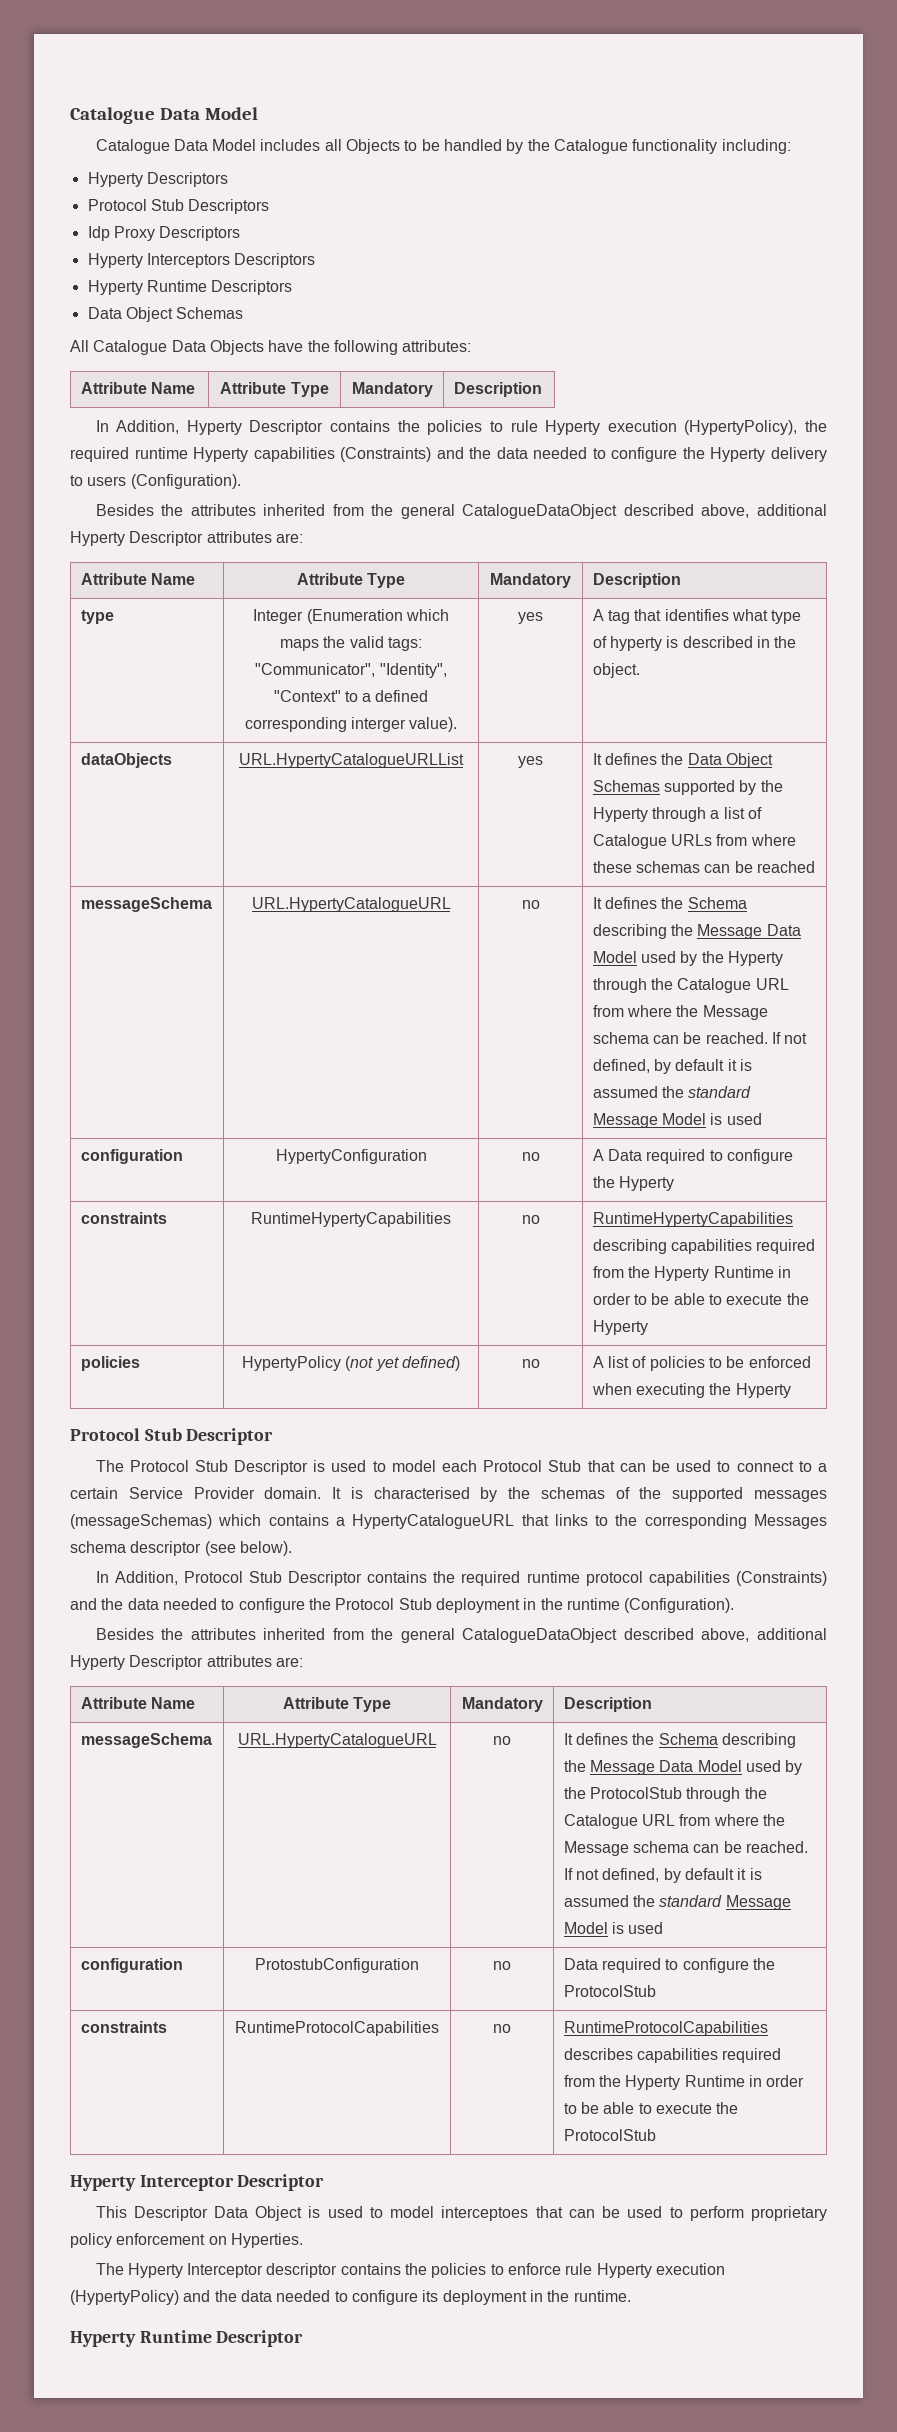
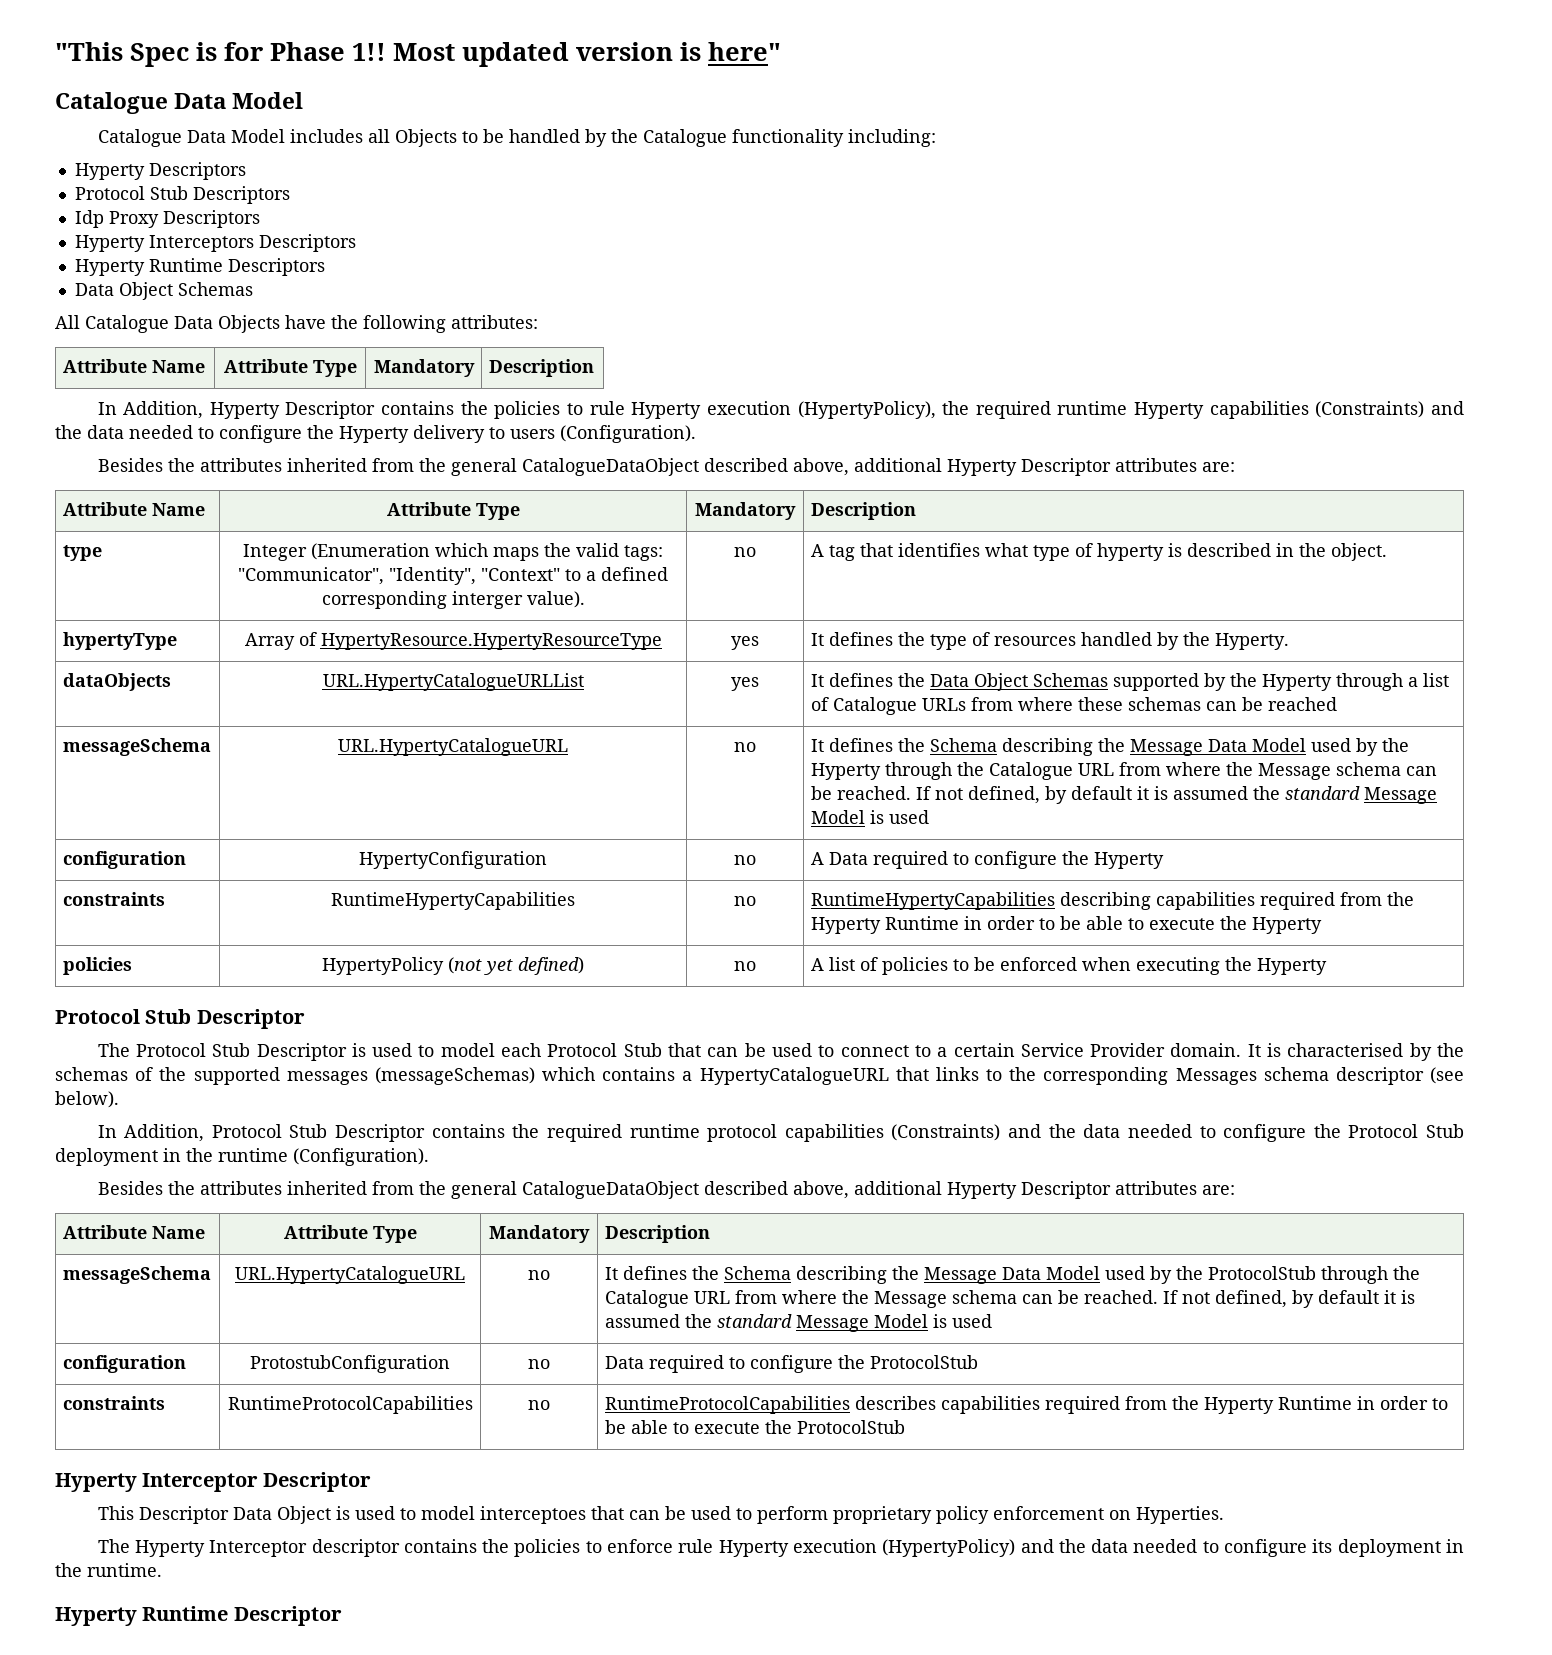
+ "This Spec is for Phase 1!! Most updated version is here"
- type | Integer (Enumeration which maps the valid tags: "Communicator", "Identity", "Context" to a defined corresponding interger value). | yes | A tag that identifies what type of hyperty is described in the object.
+ type | Integer (Enumeration which maps the valid tags: "Communicator", "Identity", "Context" to a defined corresponding interger value). | no | A tag that identifies what type of hyperty is described in the object.
+ hypertyType | Array of HypertyResource.HypertyResourceType | yes | It defines the type of resources handled by the Hyperty.

